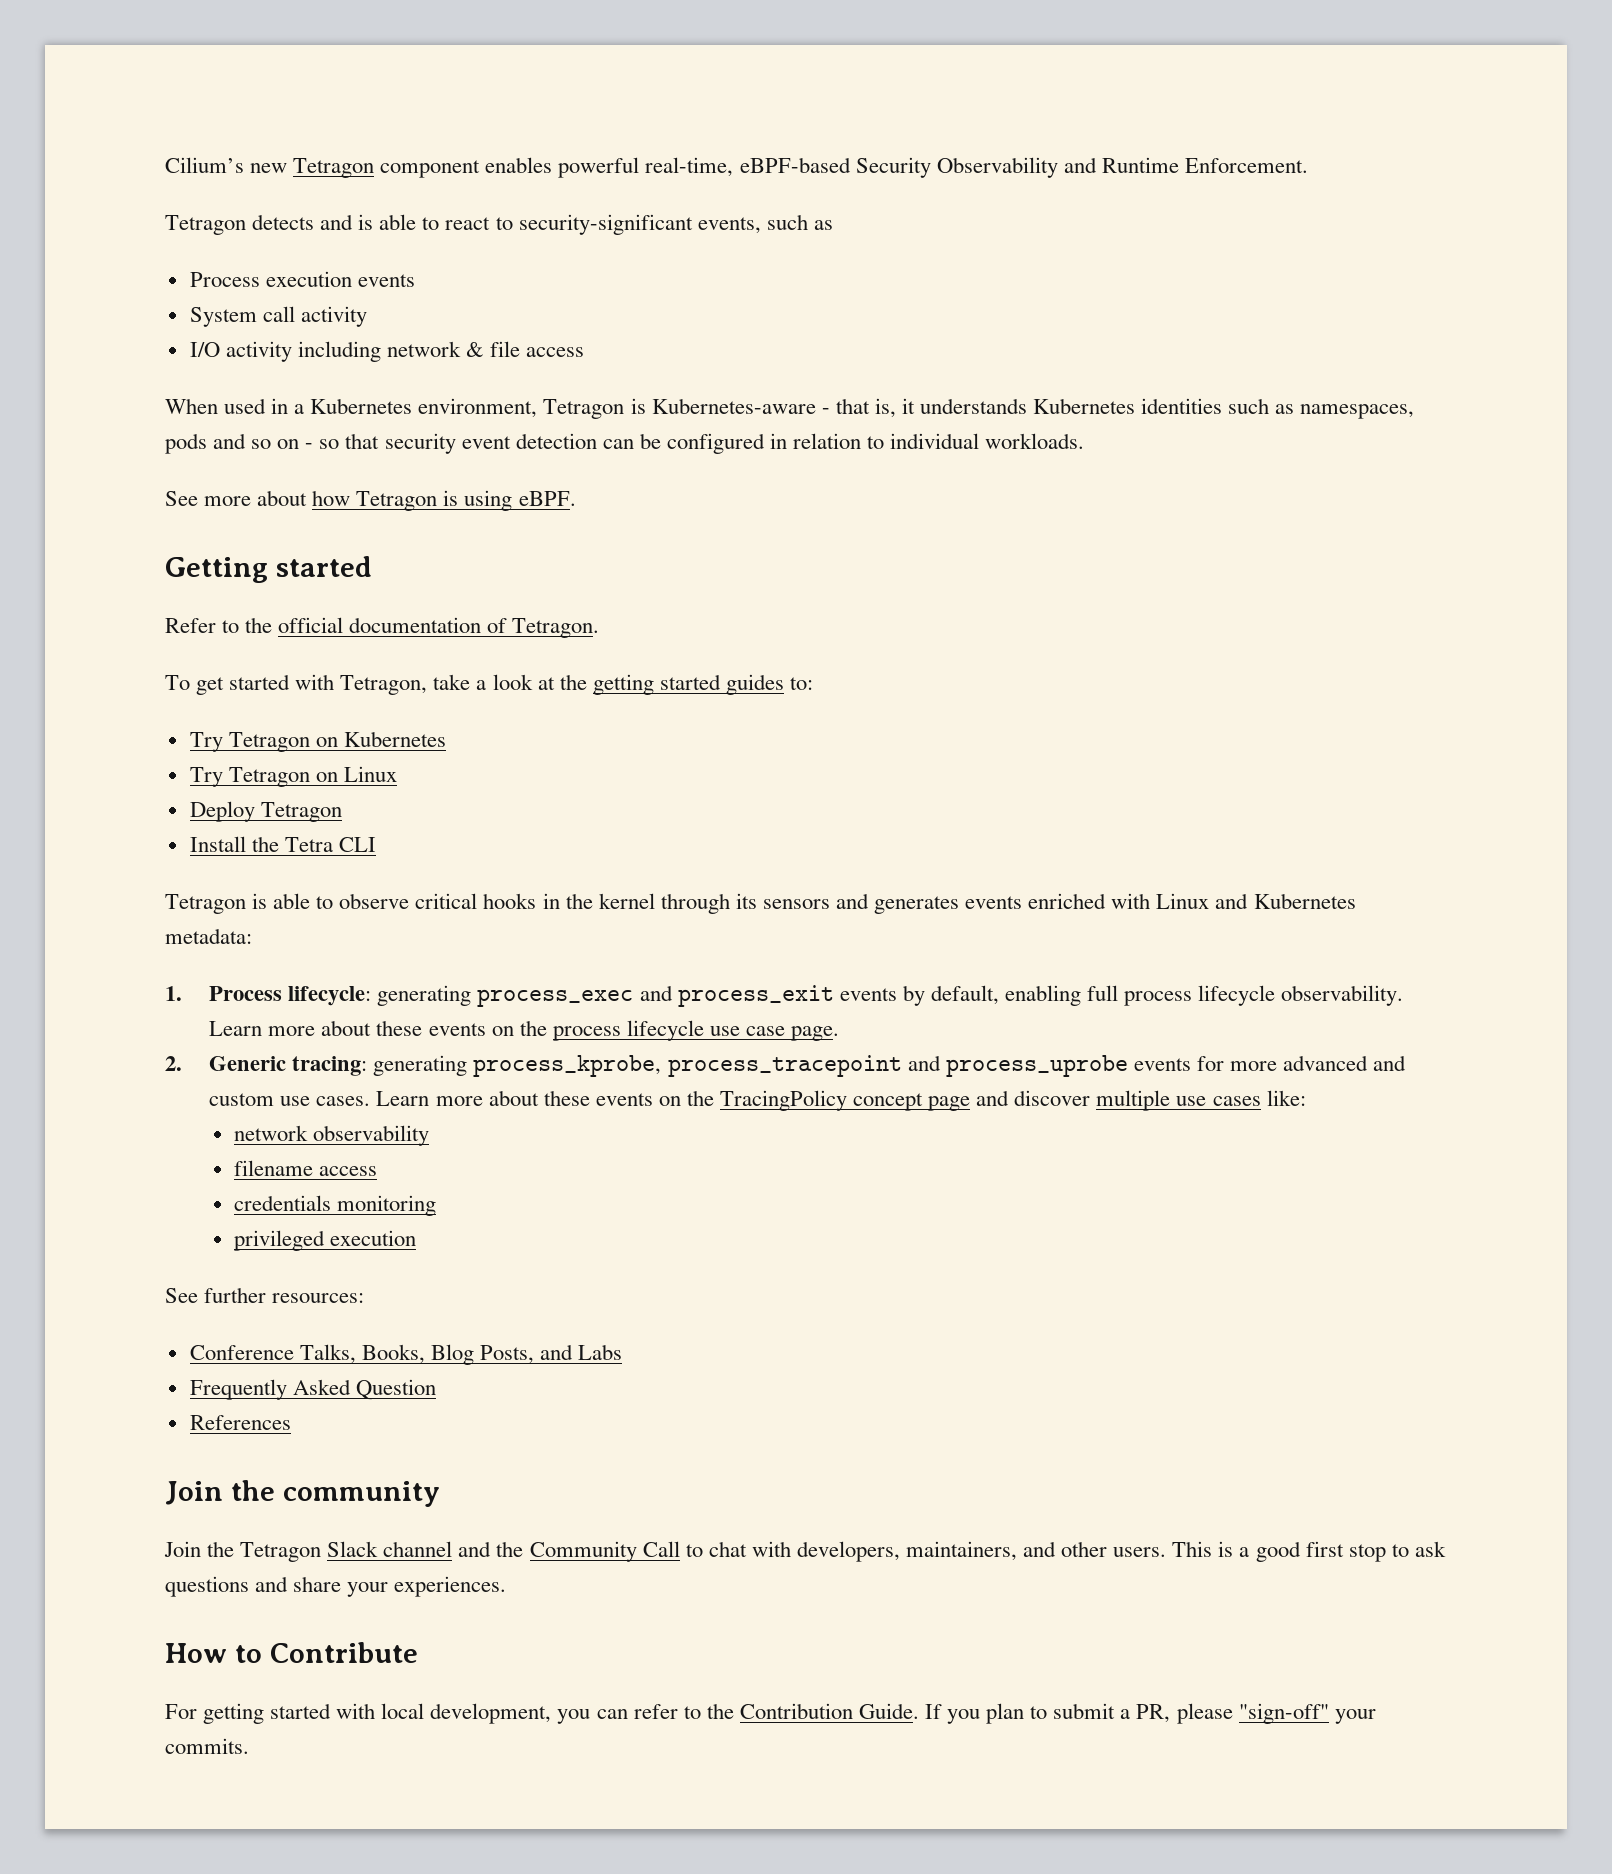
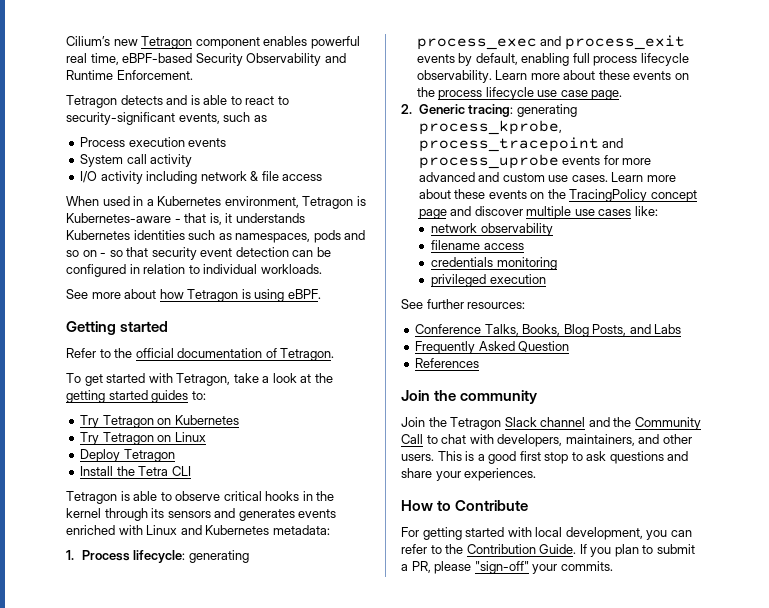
- Cilium’s new Tetragon component enables powerful real-time, eBPF-based Security Observability and Runtime Enforcement.
+ Cilium’s new Tetragon component enables powerful real time, eBPF-based Security Observability and Runtime Enforcement.

